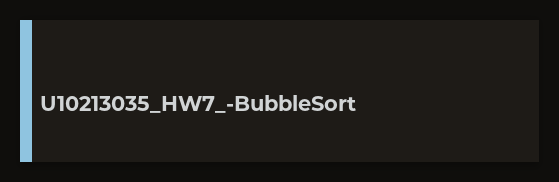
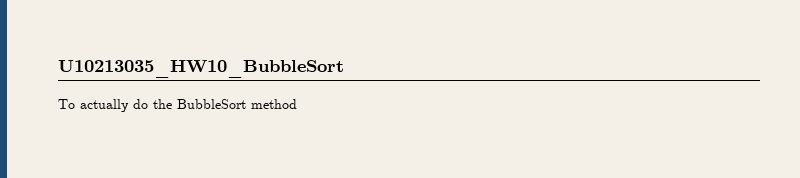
- U10213035_HW7_-BubbleSort
+ U10213035_HW10_BubbleSort
+ To actually do the BubbleSort method

